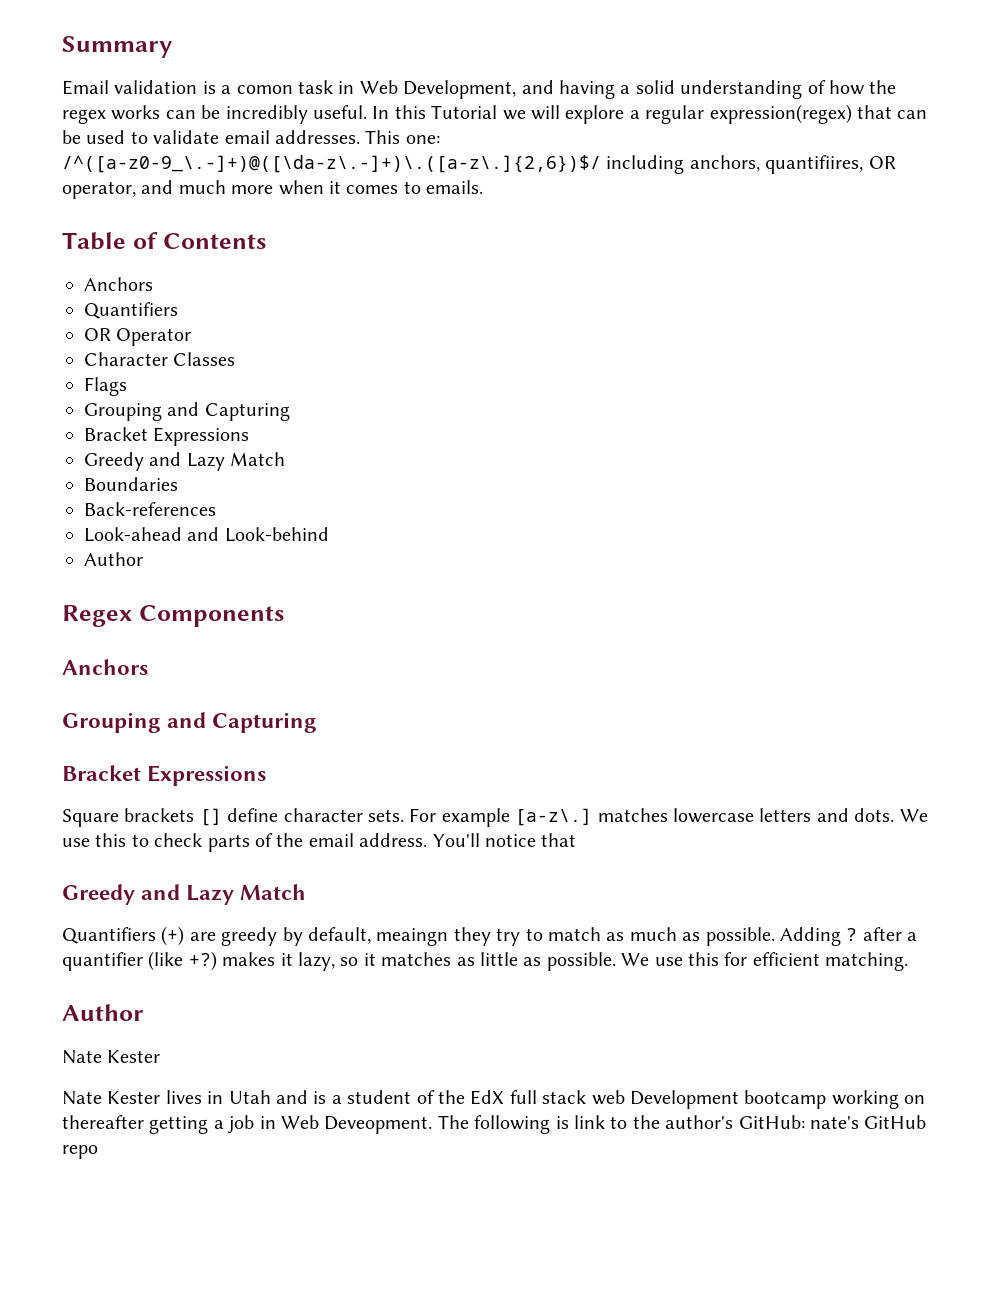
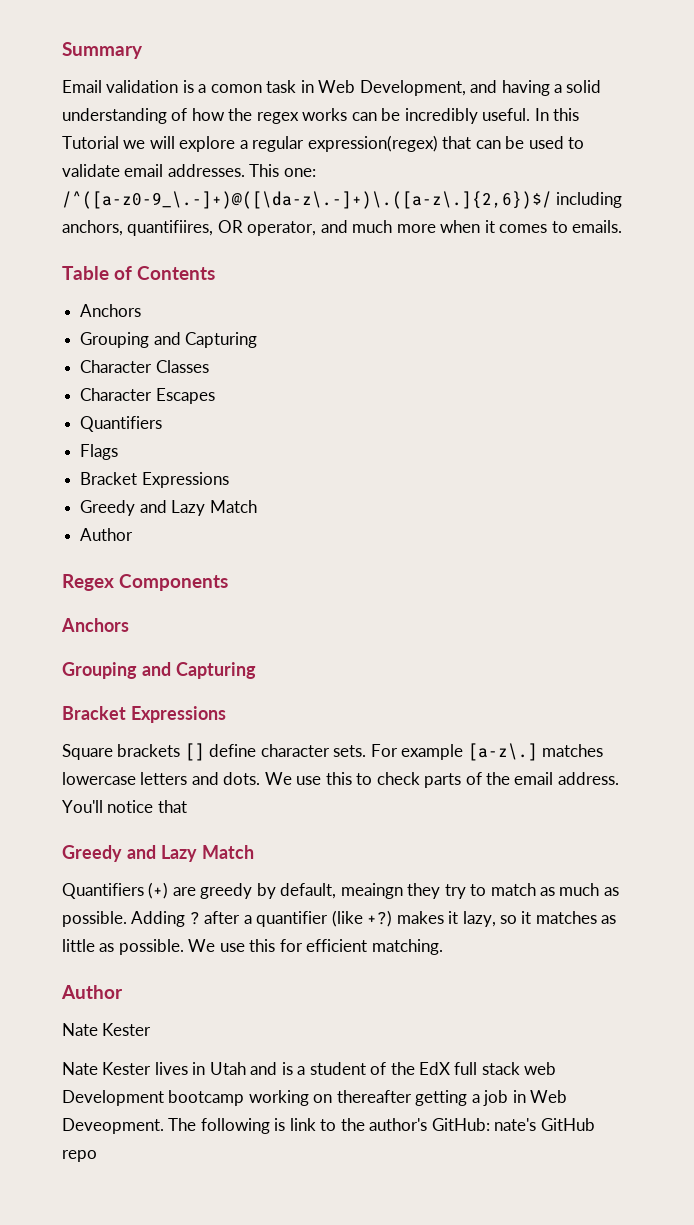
  Table of Contents
  Anchors
- Quantifiers
- OR Operator
+ Grouping and Capturing
+ Character Escapes
+ Quantifiers
  Flags
- Grouping and Capturing
- Boundaries
- Back-references
- Look-ahead and Look-behind

